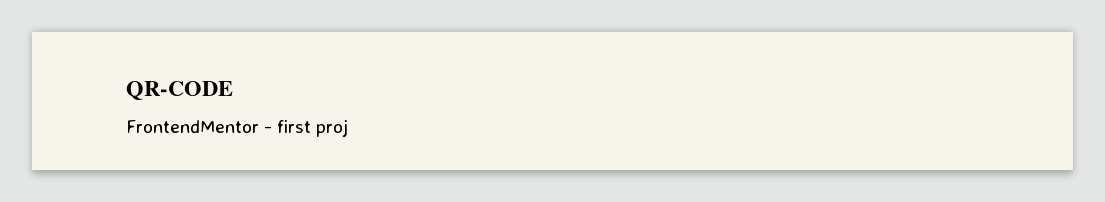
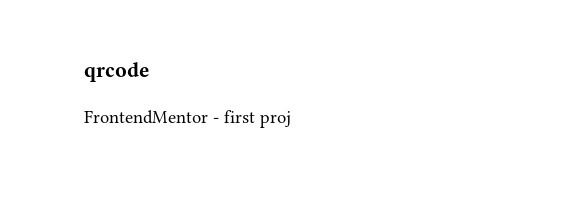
- QR-CODE
+ qrcode

